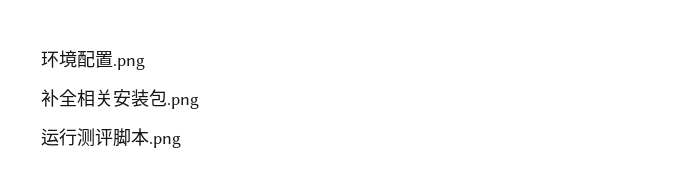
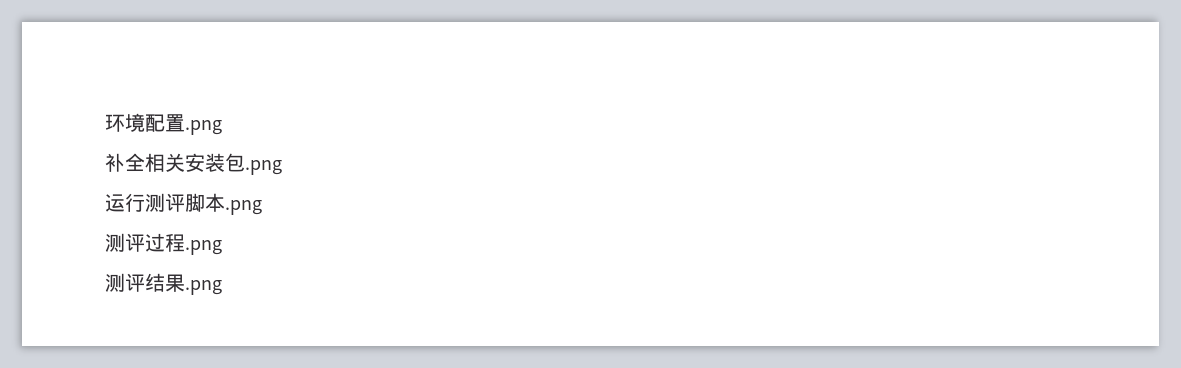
+ 测评过程.png
+ 测评结果.png

